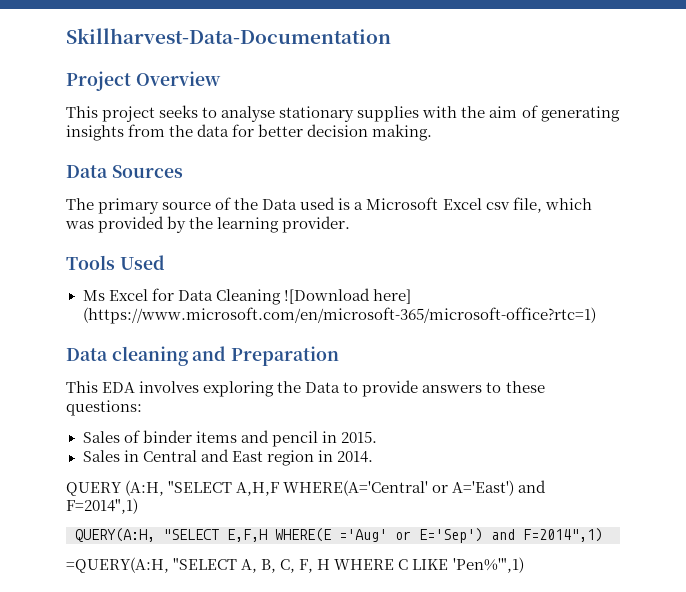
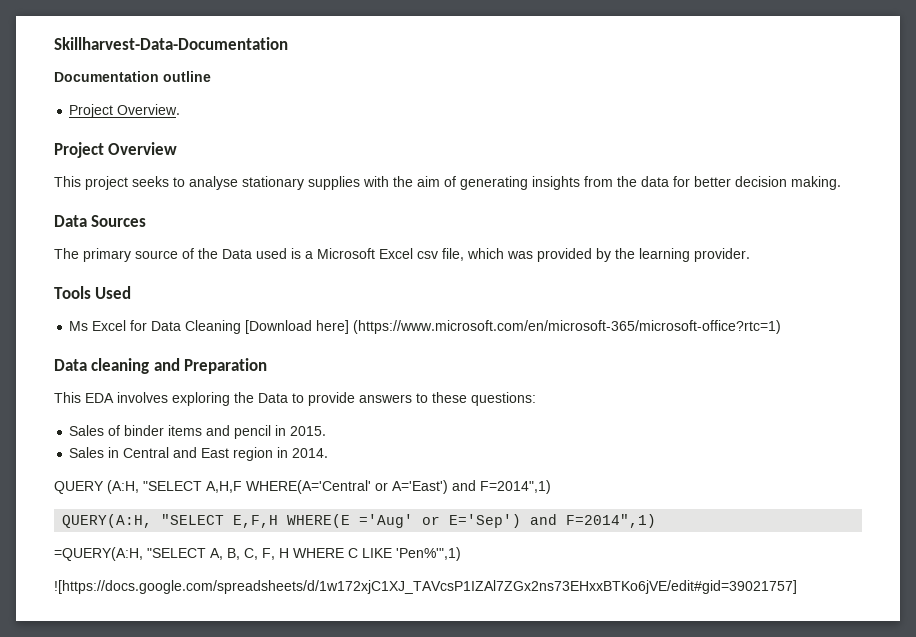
+ Documentation outline
+ Project Overview.
- Ms Excel for Data Cleaning ![Download here] (https://www.microsoft.com/en/microsoft-365/microsoft-office?rtc=1)
+ Ms Excel for Data Cleaning [Download here] (https://www.microsoft.com/en/microsoft-365/microsoft-office?rtc=1)
+ ![https://docs.google.com/spreadsheets/d/1w172xjC1XJ_TAVcsP1IZAl7ZGx2ns73EHxxBTKo6jVE/edit#gid=39021757]

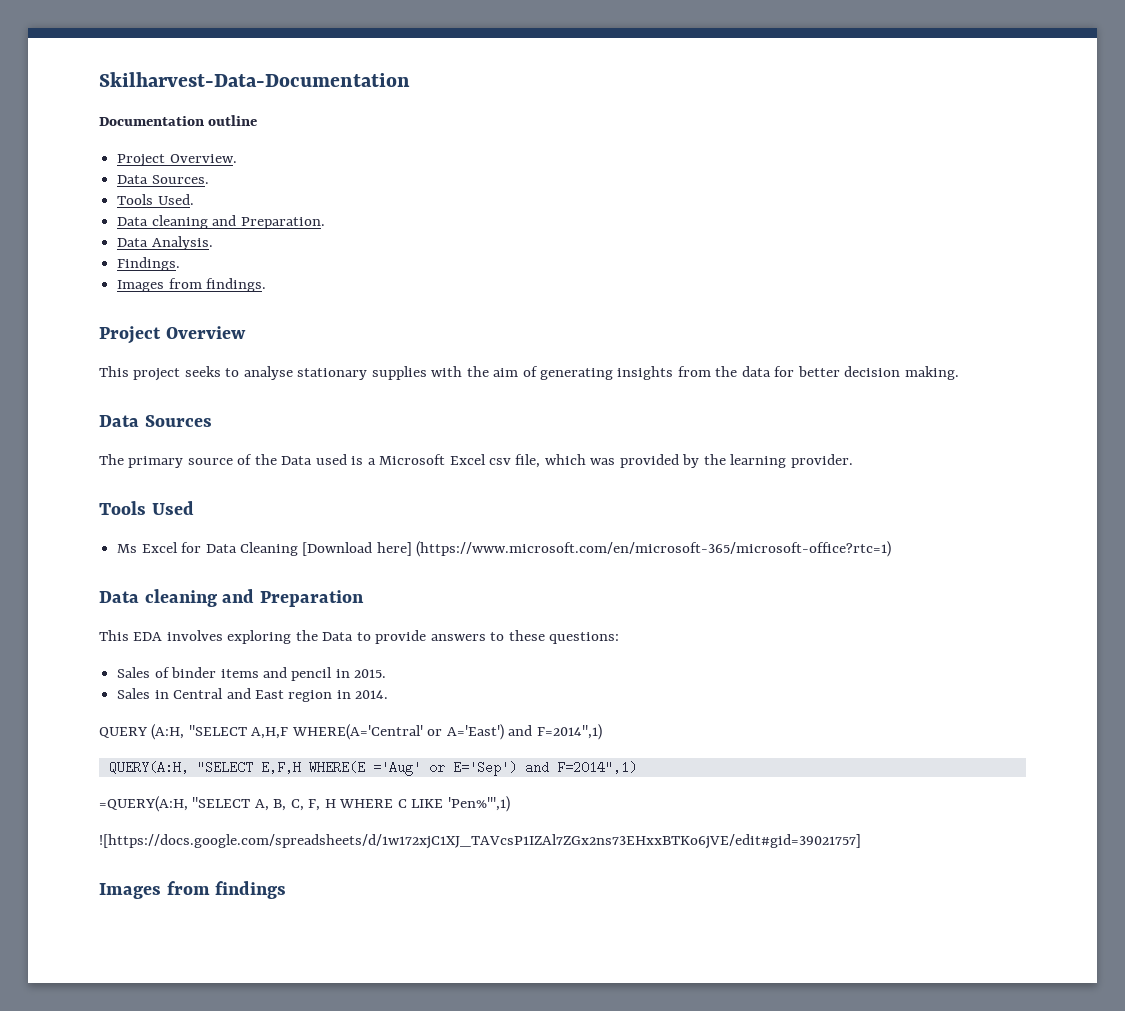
- Skillharvest-Data-Documentation
+ Skilharvest-Data-Documentation
+ Data Sources.
+ Tools Used.
+ Data cleaning and Preparation.
+ Data Analysis.
+ Findings.
+ Images from findings.
+ Images from findings

